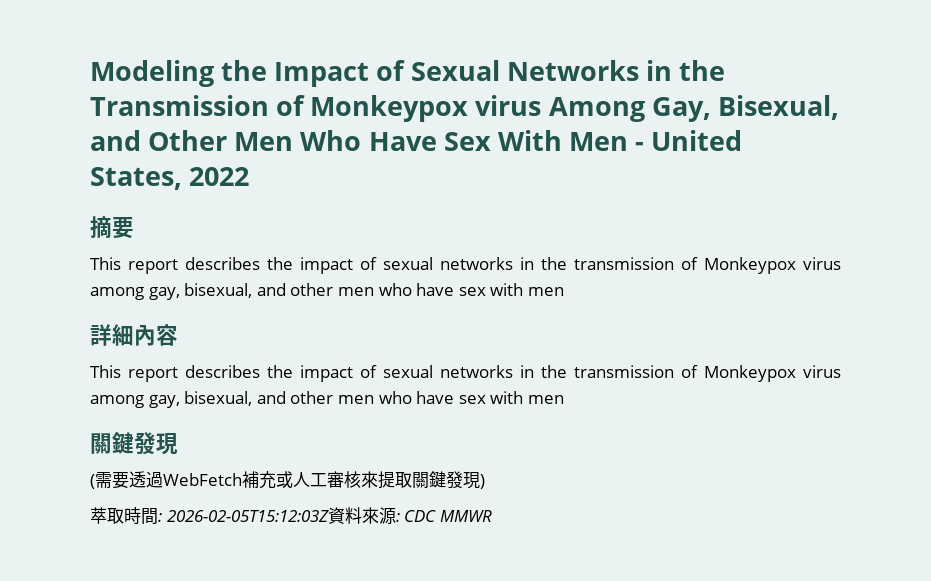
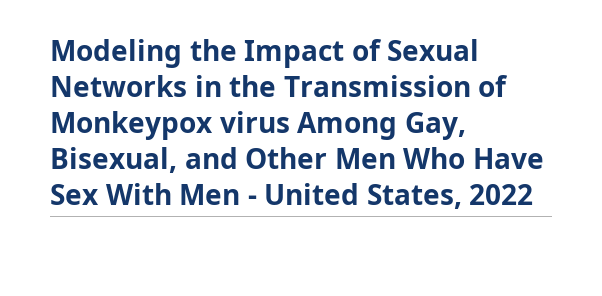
- 摘要
- This report describes the impact of sexual networks in the transmission of Monkeypox virus among gay, bisexual, and other men who have sex with men
- 詳細內容
- This report describes the impact of sexual networks in the transmission of Monkeypox virus among gay, bisexual, and other men who have sex with men
- 關鍵發現
- (需要透過WebFetch補充或人工審核來提取關鍵發現)
- 萃取時間: 2026-02-05T15:12:03Z資料來源: CDC MMWR

